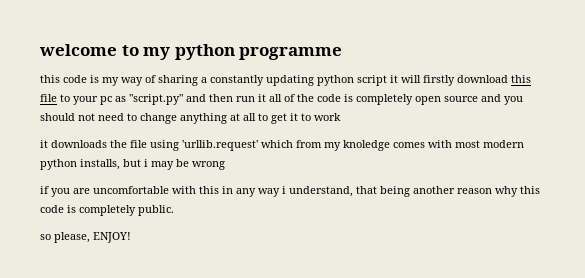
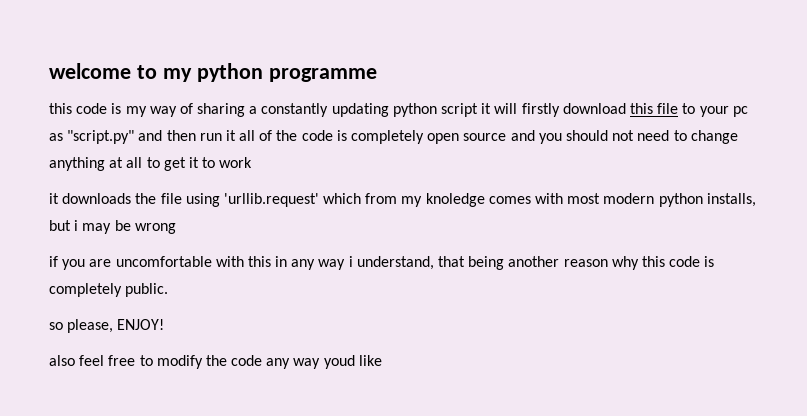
+ also feel free to modify the code any way youd like

